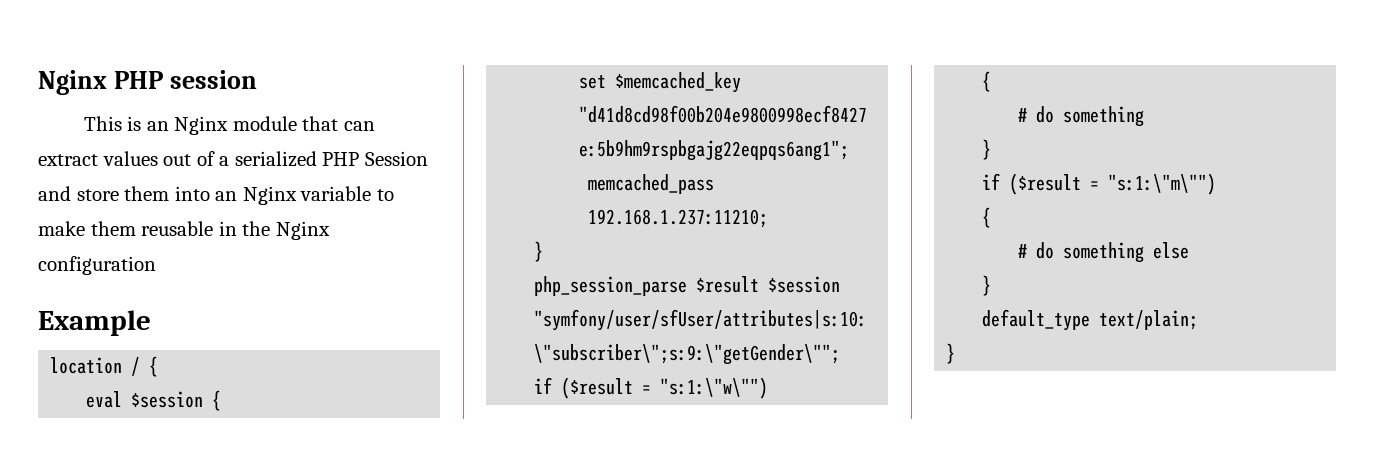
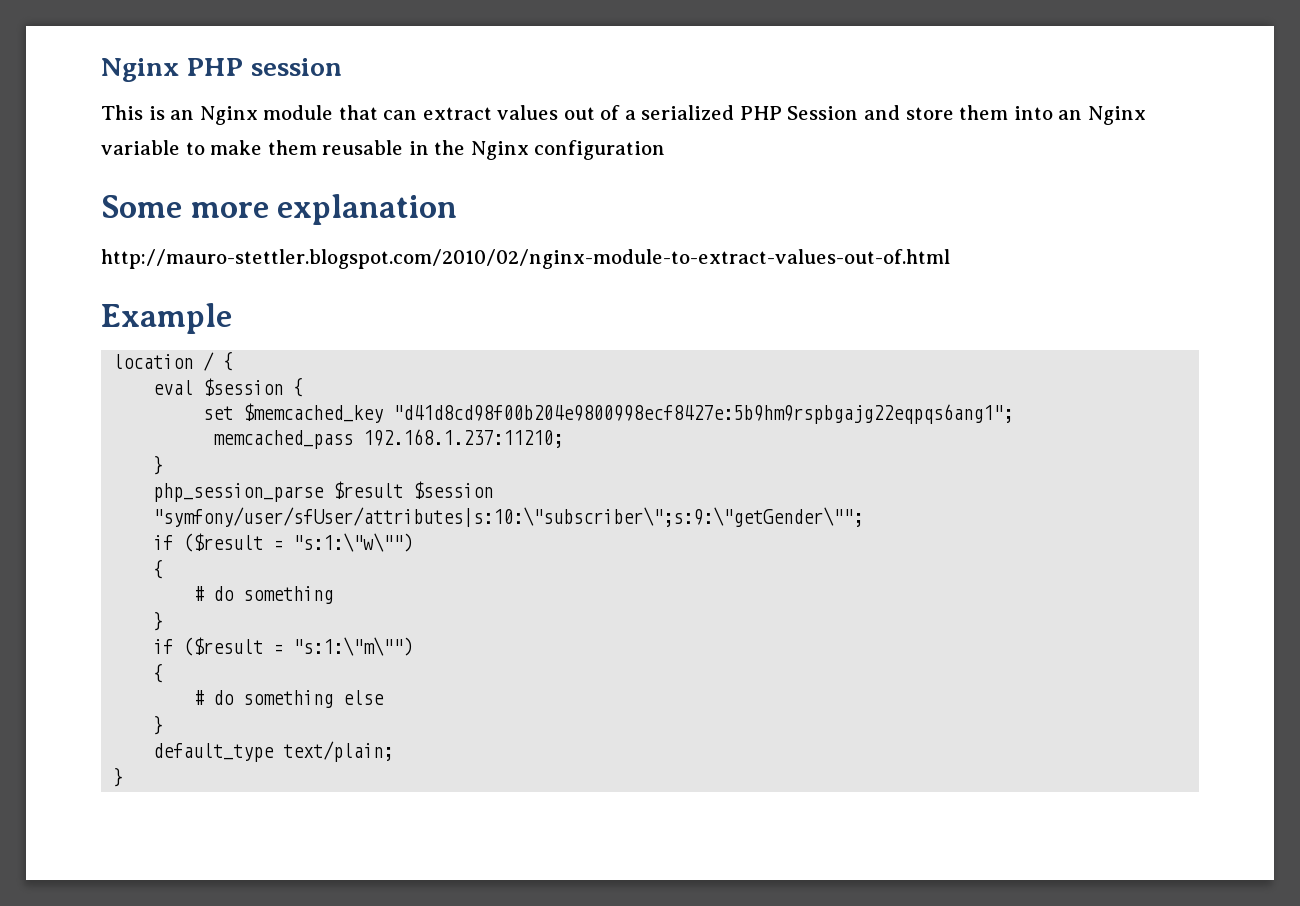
+ Some more explanation
+ http://mauro-stettler.blogspot.com/2010/02/nginx-module-to-extract-values-out-of.html

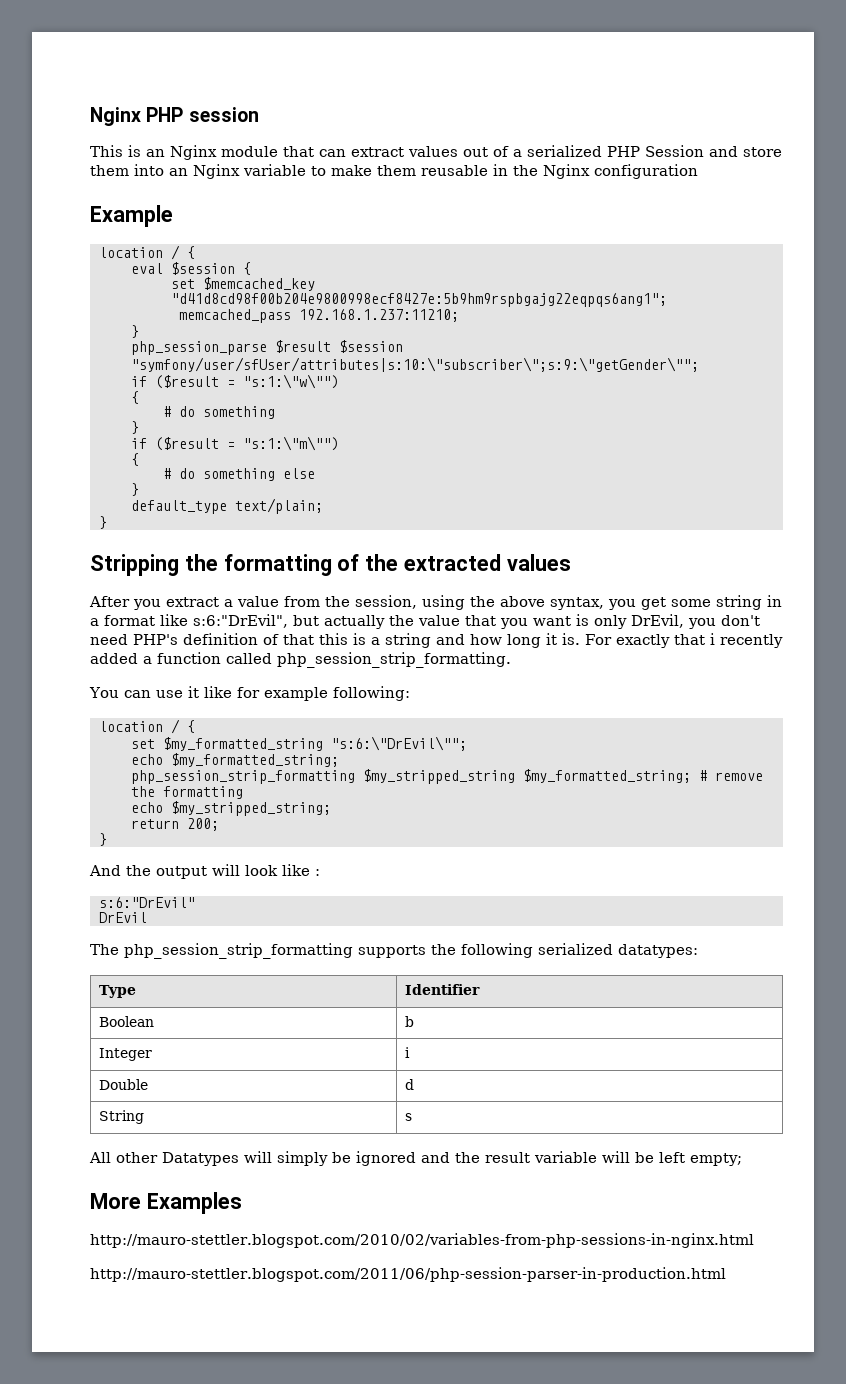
- Some more explanation
- http://mauro-stettler.blogspot.com/2010/02/nginx-module-to-extract-values-out-of.html
+ Stripping the formatting of the extracted values
+ After you extract a value from the session, using the above syntax, you get some string in a format like s:6:"DrEvil", but actually the value that you want is only DrEvil, you don't need PHP's definition of that this is a string and how long it is. For exactly that i recently added a function called php_session_strip_formatting.
+ You can use it like for example following:
+ location / {
+ set $my_formatted_string "s:6:\"DrEvil\"";
+ echo $my_formatted_string;
+ php_session_strip_formatting $my_stripped_string $my_formatted_string; # remove the formatting
+ echo $my_stripped_string;
+ return 200;
+ }
+ And the output will look like :
+ s:6:"DrEvil"
+ DrEvil
+ The php_session_strip_formatting supports the following serialized datatypes:
+ Type | Identifier
+ Boolean | b
+ Integer | i
+ Double | d
+ String | s
+ All other Datatypes will simply be ignored and the result variable will be left empty;
+ More Examples
+ http://mauro-stettler.blogspot.com/2010/02/variables-from-php-sessions-in-nginx.html
+ http://mauro-stettler.blogspot.com/2011/06/php-session-parser-in-production.html

